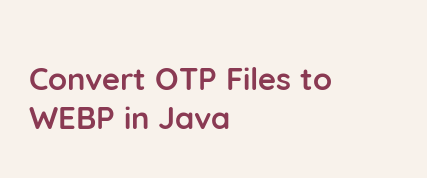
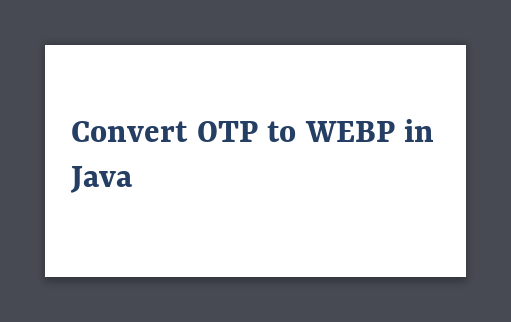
- Convert OTP Files to WEBP in Java
+ Convert OTP to WEBP in Java

